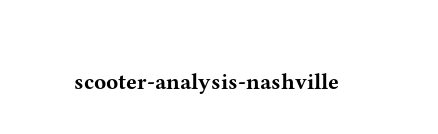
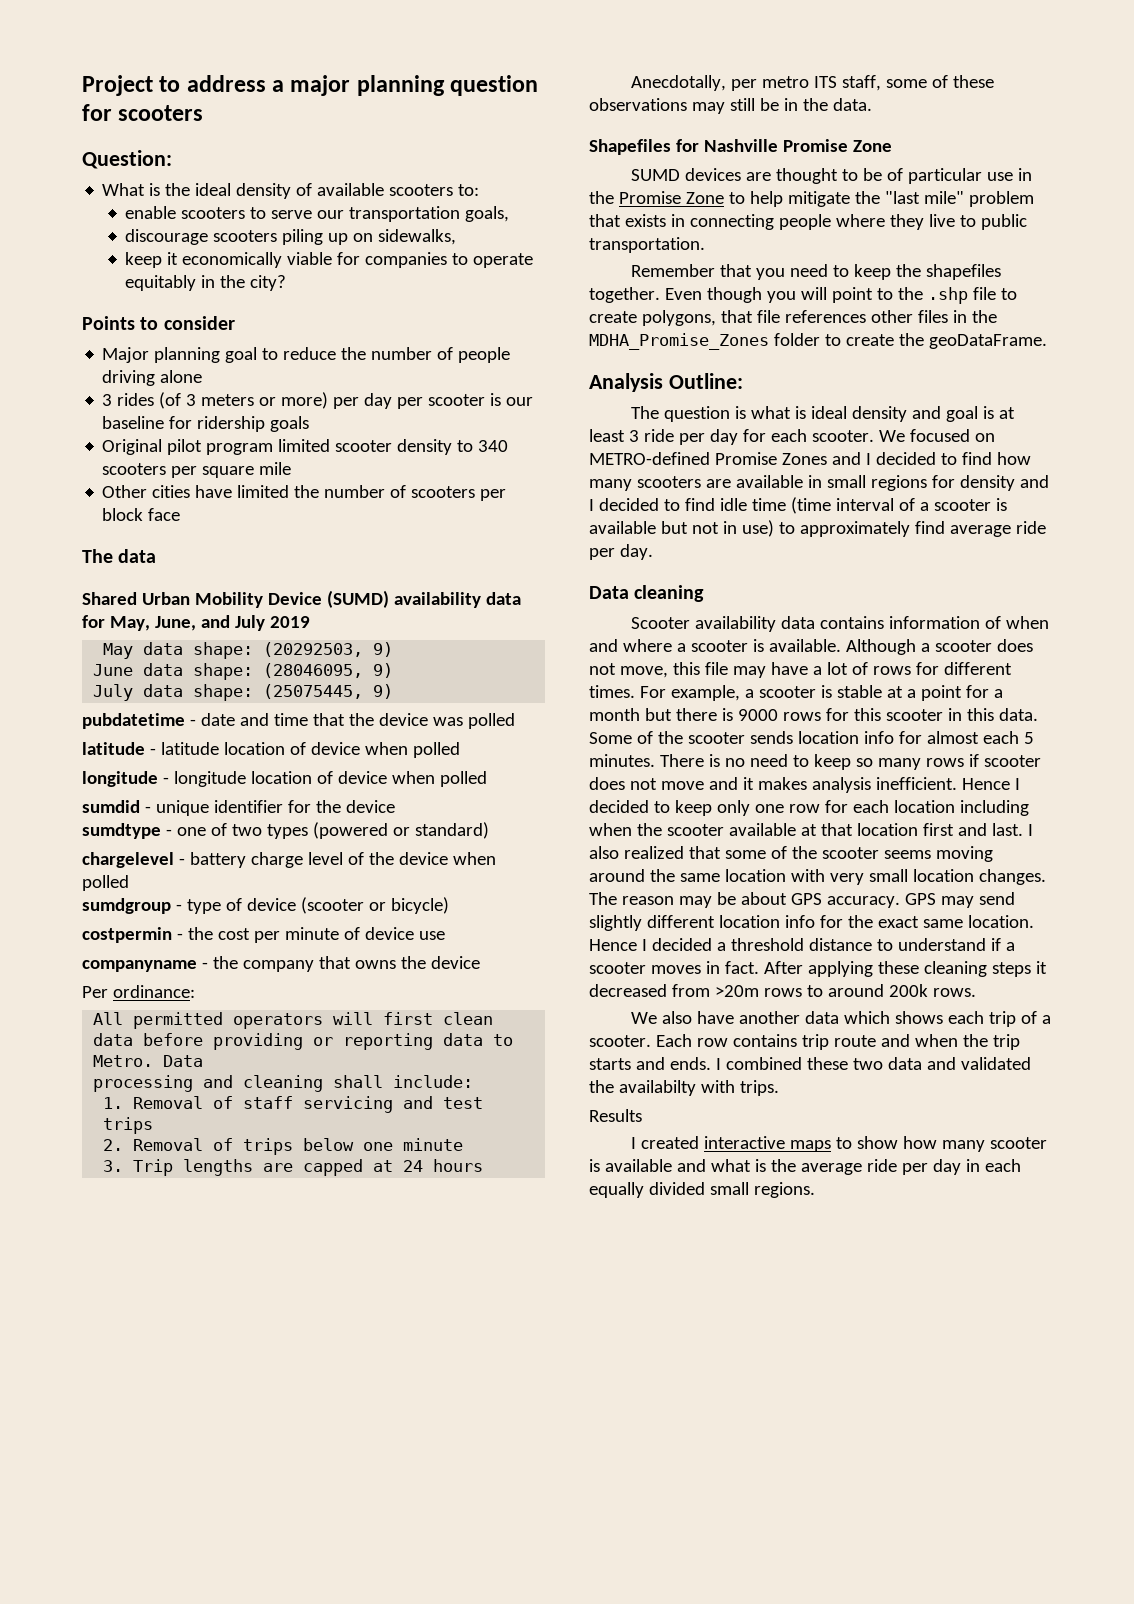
- scooter-analysis-nashville
+ Project to address a major planning question for scooters
+ Question:
+ What is the ideal density of available scooters to:
+ enable scooters to serve our transportation goals,
+ discourage scooters piling up on sidewalks,
+ keep it economically viable for companies to operate equitably in the city?
+ Points to consider
+ Major planning goal to reduce the number of people driving alone
+ 3 rides (of 3 meters or more) per day per scooter is our baseline for ridership goals
+ Original pilot program limited scooter density to 340 scooters per square mile
+ Other cities have limited the number of scooters per block face
+ The data
+ Shared Urban Mobility Device (SUMD) availability data for May, June, and July 2019
+ May data shape: (20292503, 9)
+ June data shape: (28046095, 9)
+ July data shape: (25075445, 9)
+ pubdatetime - date and time that the device was polled
+ latitude - latitude location of device when polled
+ longitude - longitude location of device when polled
+ sumdid - unique identifier for the device
+ sumdtype - one of two types (powered or standard)
+ chargelevel - battery charge level of the device when polled
+ sumdgroup - type of device (scooter or bicycle)
+ costpermin - the cost per minute of device use
+ companyname - the company that owns the device
+ Per ordinance:
+ All permitted operators will first clean data before providing or reporting data to Metro. Data
+ processing and cleaning shall include:
+ 1. Removal of staff servicing and test trips
+ 2. Removal of trips below one minute
+ 3. Trip lengths are capped at 24 hours
+ Anecdotally, per metro ITS staff, some of these observations may still be in the data.
+ Shapefiles for Nashville Promise Zone
+ SUMD devices are thought to be of particular use in the Promise Zone to help mitigate the "last mile" problem that exists in connecting people where they live to public transportation.
+ Remember that you need to keep the shapefiles together. Even though you will point to the .shp file to create polygons, that file references other files in the MDHA_Promise_Zones folder to create the geoDataFrame.
+ Analysis Outline:
+ The question is what is ideal density and goal is at least 3 ride per day for each scooter. We focused on METRO-defined Promise Zones and I decided to find how many scooters are available in small regions for density and I decided to find idle time (time interval of a scooter is available but not in use) to approximately find average ride per day.
+ Data cleaning
+ Scooter availability data contains information of when and where a scooter is available. Although a scooter does not move, this file may have a lot of rows for different times. For example, a scooter is stable at a point for a month but there is 9000 rows for this scooter in this data. Some of the scooter sends location info for almost each 5 minutes. There is no need to keep so many rows if scooter does not move and it makes analysis inefficient. Hence I decided to keep only one row for each location including when the scooter available at that location first and last. I also realized that some of the scooter seems moving around the same location with very small location changes. The reason may be about GPS accuracy. GPS may send slightly different location info for the exact same location. Hence I decided a threshold distance to understand if a scooter moves in fact. After applying these cleaning steps it decreased from >20m rows to around 200k rows.
+ We also have another data which shows each trip of a scooter. Each row contains trip route and when the trip starts and ends. I combined these two data and validated the availabilty with trips.
+ Results
+ I created interactive maps to show how many scooter is available and what is the average ride per day in each equally divided small regions.

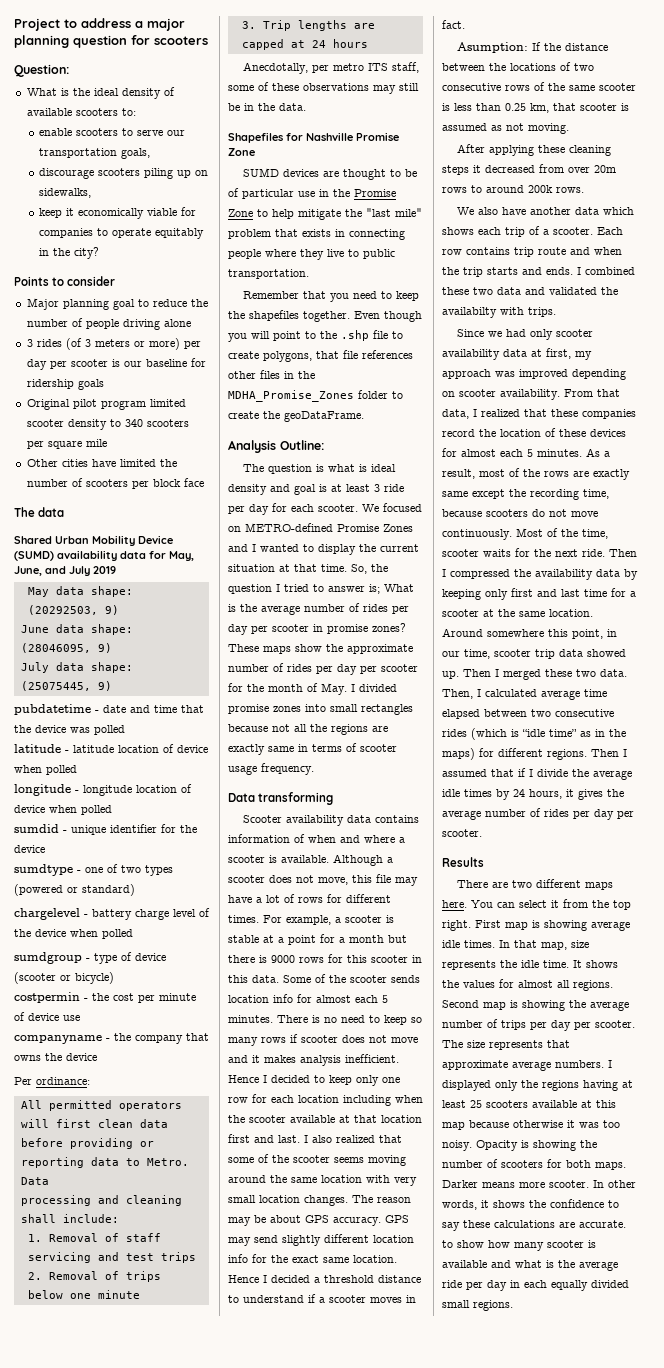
- We focused on METRO-defined Promise Zones and I decided to find how many scooters are available in small regions for density and I decided to find idle time (time interval of a scooter is available but not in use) to approximately find average ride per day.
- Data cleaning
+ We focused on METRO-defined Promise Zones and I wanted to display the current situation at that time. So, the question I tried to answer is; What is the average number of rides per day per scooter in promise zones? These maps show the approximate number of rides per day per scooter for the month of May. I divided promise zones into small rectangles because not all the regions are exactly same in terms of scooter usage frequency.
+ Data transforming
- Hence I decided a threshold distance to understand if a scooter moves in fact. After applying these cleaning steps it decreased from >20m rows to around 200k rows.
+ Hence I decided a threshold distance to understand if a scooter moves in fact.
+ Asumption: If the distance between the locations of two consecutive rows of the same scooter is less than 0.25 km, that scooter is assumed as not moving.
+ After applying these cleaning steps it decreased from over 20m rows to around 200k rows.
+ Since we had only scooter availability data at first, my approach was improved depending on scooter availability. From that data, I realized that these companies record the location of these devices for almost each 5 minutes. As a result, most of the rows are exactly same except the recording time, because scooters do not move continuously. Most of the time, scooter waits for the next ride. Then I compressed the availability data by keeping only first and last time for a scooter at the same location. Around somewhere this point, in our time, scooter trip data showed up. Then I merged these two data. Then, I calculated average time elapsed between two consecutive rides (which is “idle time” as in the maps) for different regions. Then I assumed that if I divide the average idle times by 24 hours, it gives the average number of rides per day per scooter.
  Results
- I created interactive maps to show how many scooter is available and what is the average ride per day in each equally divided small regions.
+ There are two different maps here. You can select it from the top right. First map is showing average idle times. In that map, size represents the idle time. It shows the values for almost all regions. Second map is showing the average number of trips per day per scooter. The size represents that approximate average numbers. I displayed only the regions having at least 25 scooters available at this map because otherwise it was too noisy. Opacity is showing the number of scooters for both maps. Darker means more scooter. In other words, it shows the confidence to say these calculations are accurate. to show how many scooter is available and what is the average ride per day in each equally divided small regions.

